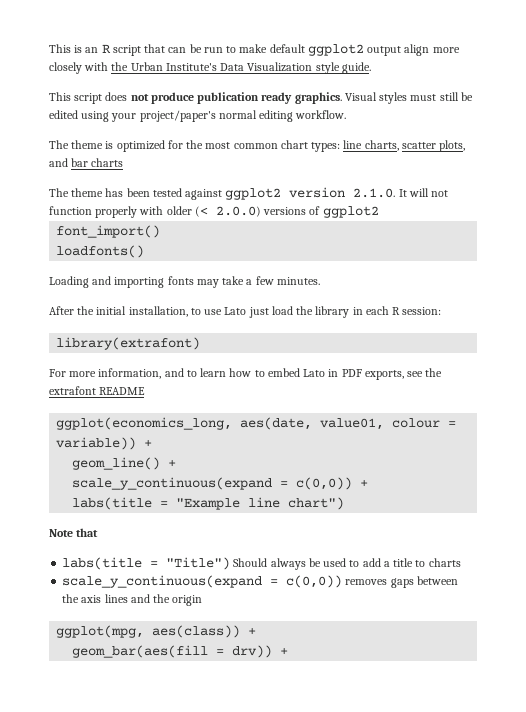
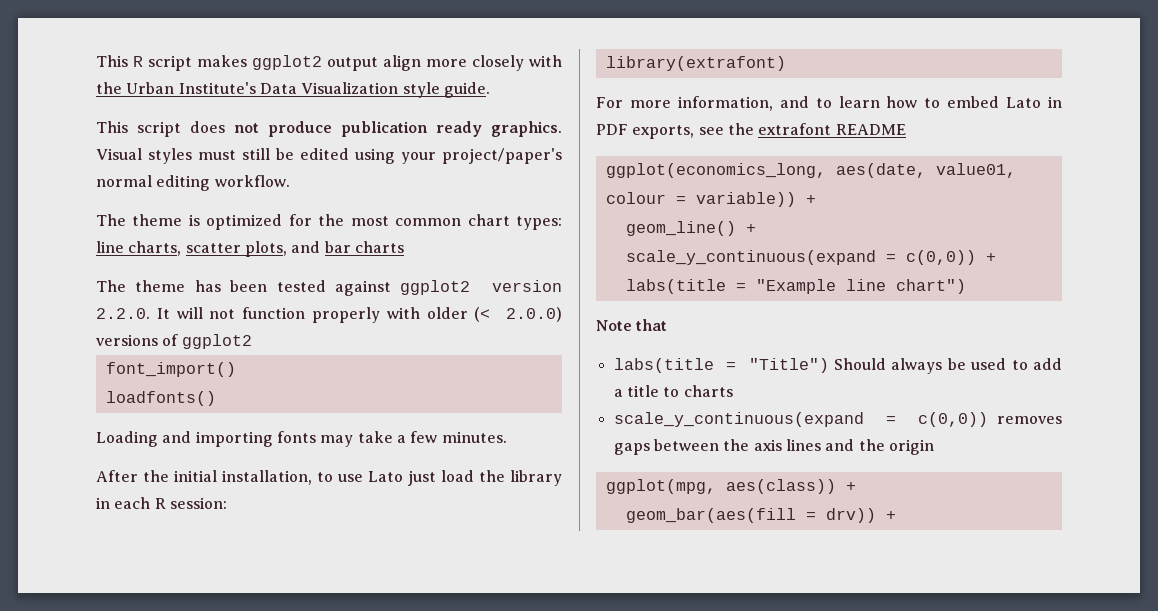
- This is an R script that can be run to make default ggplot2 output align more closely with the Urban Institute's Data Visualization style guide.
+ This R script makes ggplot2 output align more closely with the Urban Institute's Data Visualization style guide.
- The theme has been tested against ggplot2 version 2.1.0. It will not function properly with older (< 2.0.0) versions of ggplot2
+ The theme has been tested against ggplot2 version 2.2.0. It will not function properly with older (< 2.0.0) versions of ggplot2

